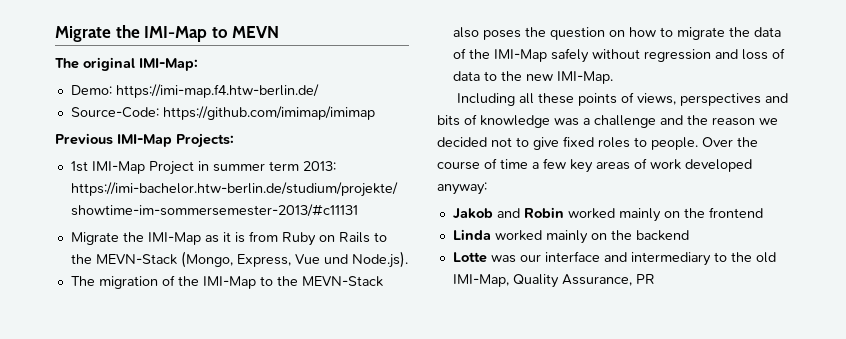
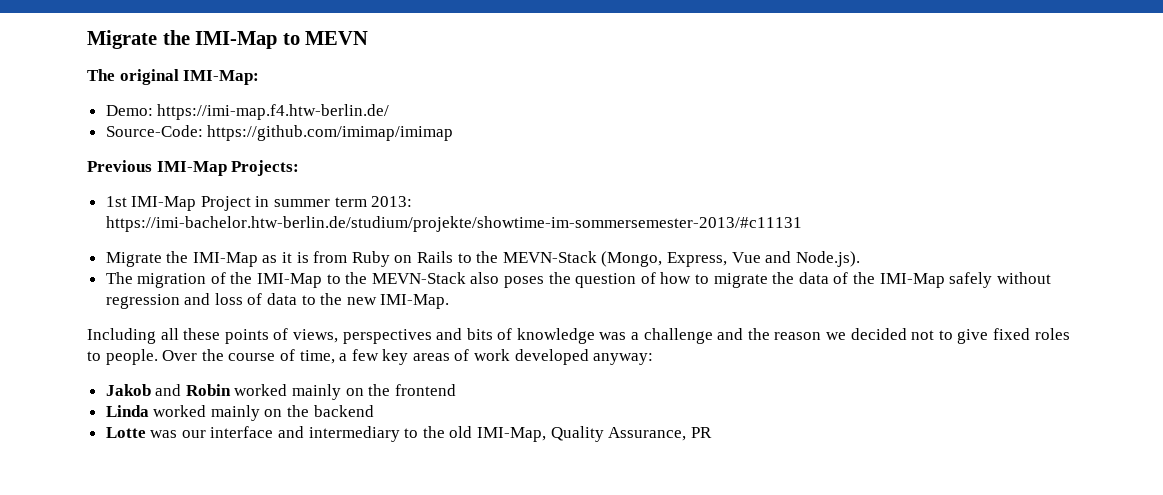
- Migrate the IMI-Map as it is from Ruby on Rails to the MEVN-Stack (Mongo, Express, Vue und Node.js).
+ Migrate the IMI-Map as it is from Ruby on Rails to the MEVN-Stack (Mongo, Express, Vue and Node.js).
- The migration of the IMI-Map to the MEVN-Stack also poses the question on how to migrate the data of the IMI-Map safely without regression and loss of data to the new IMI-Map.
+ The migration of the IMI-Map to the MEVN-Stack also poses the question of how to migrate the data of the IMI-Map safely without regression and loss of data to the new IMI-Map.
- Over the course of time a few key areas of work developed anyway:
+ Over the course of time, a few key areas of work developed anyway:

